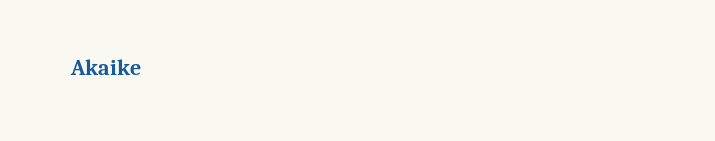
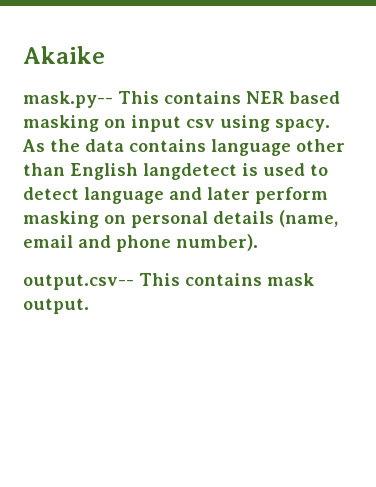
+ mask.py-- This contains NER based masking on input csv using spacy. As the data contains language other than English langdetect is used to detect language and later perform masking on personal details (name, email and phone number).
+ output.csv-- This contains mask output.

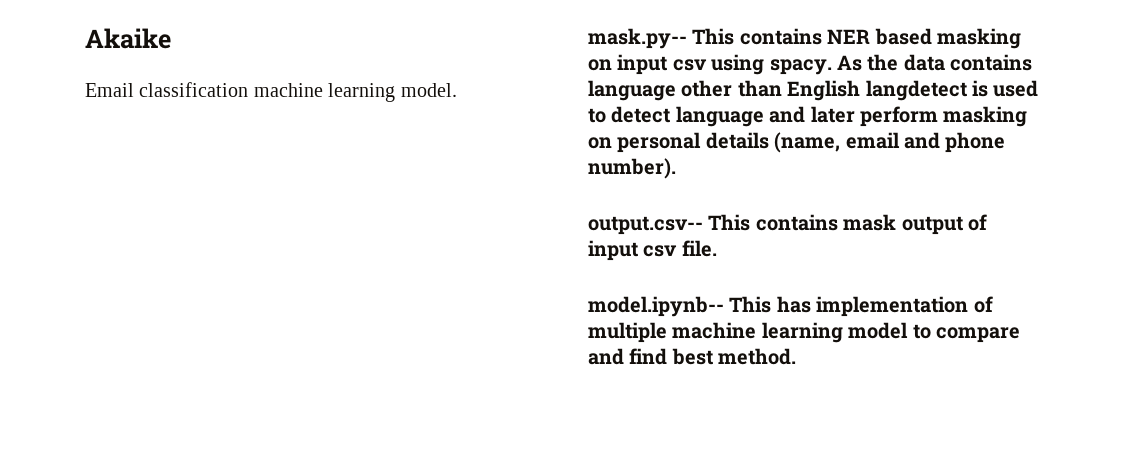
+ Email classification machine learning model.
- output.csv-- This contains mask output.
+ output.csv-- This contains mask output of input csv file.
+ model.ipynb-- This has implementation of multiple machine learning model to compare and find best method.

